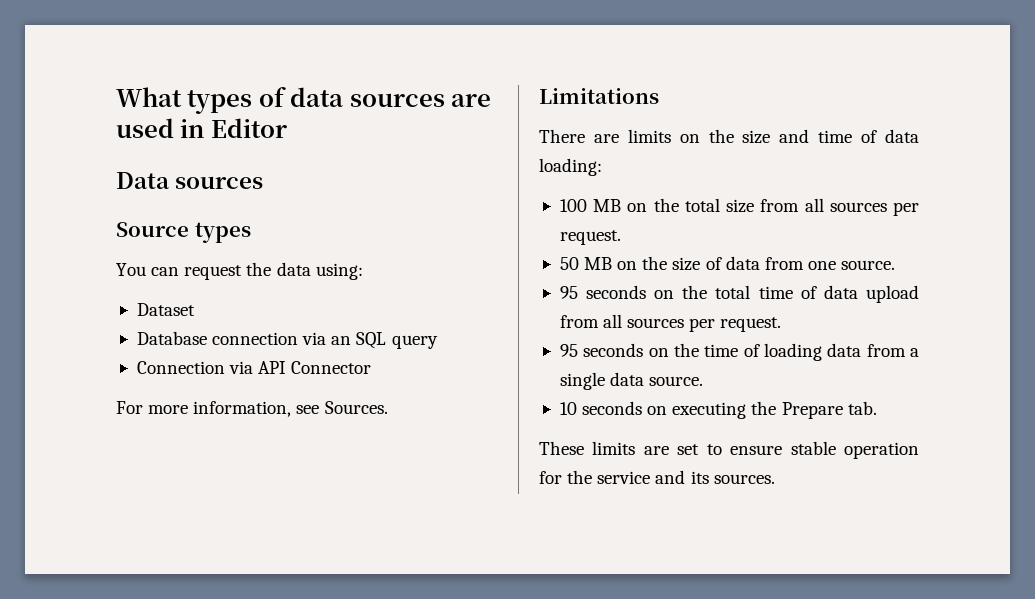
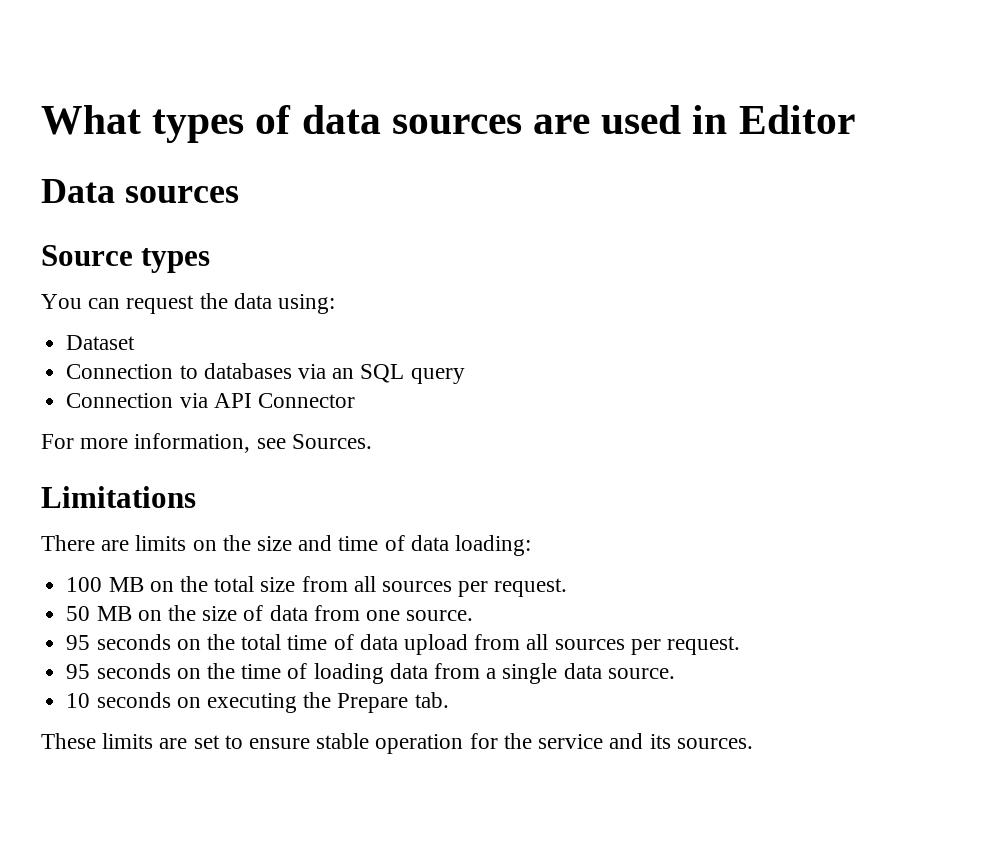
- Database connection via an SQL query
+ Connection to databases via an SQL query

